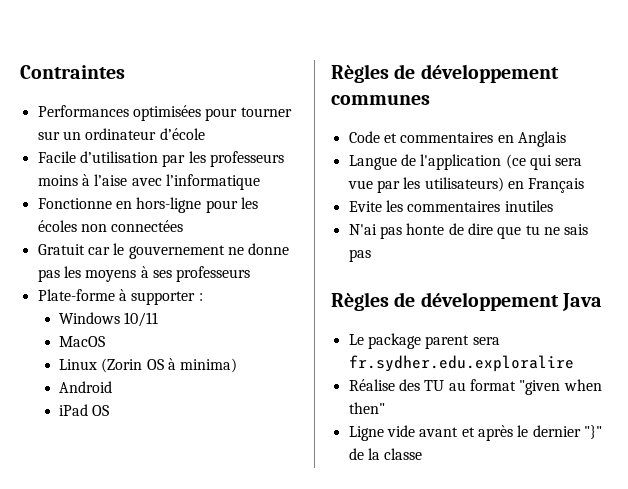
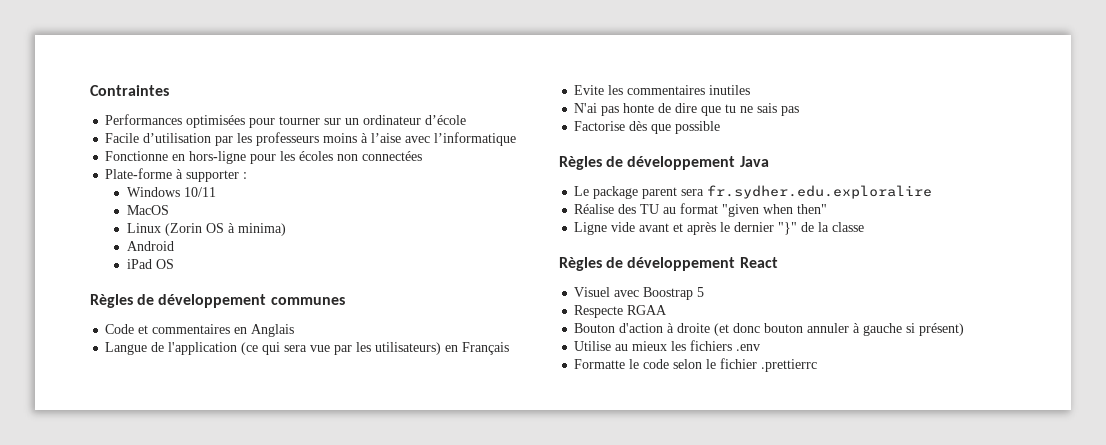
- Gratuit car le gouvernement ne donne pas les moyens à ses professeurs
+ Factorise dès que possible
+ Règles de développement React
+ Visuel avec Boostrap 5
+ Respecte RGAA
+ Bouton d'action à droite (et donc bouton annuler à gauche si présent)
+ Utilise au mieux les fichiers .env
+ Formatte le code selon le fichier .prettierrc

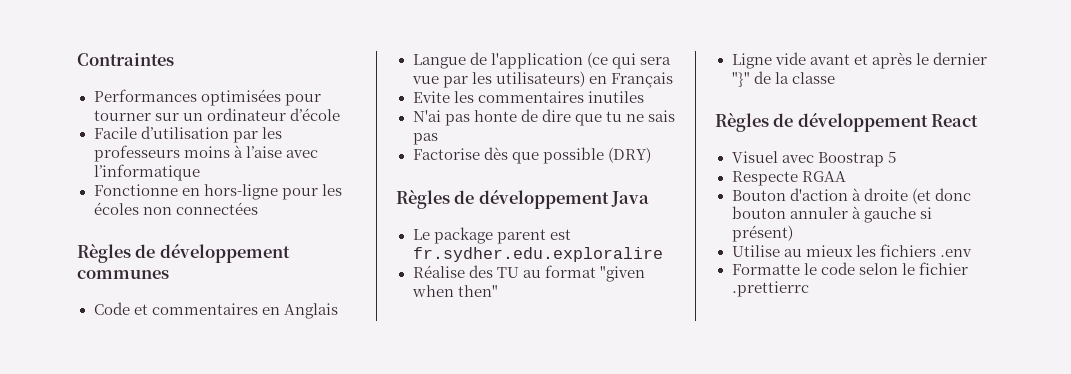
- Plate-forme à supporter :
- Windows 10/11
- MacOS
- Linux (Zorin OS à minima)
- Android
- iPad OS
- Factorise dès que possible
+ Factorise dès que possible (DRY)
- Le package parent sera fr.sydher.edu.exploralire
+ Le package parent est fr.sydher.edu.exploralire

